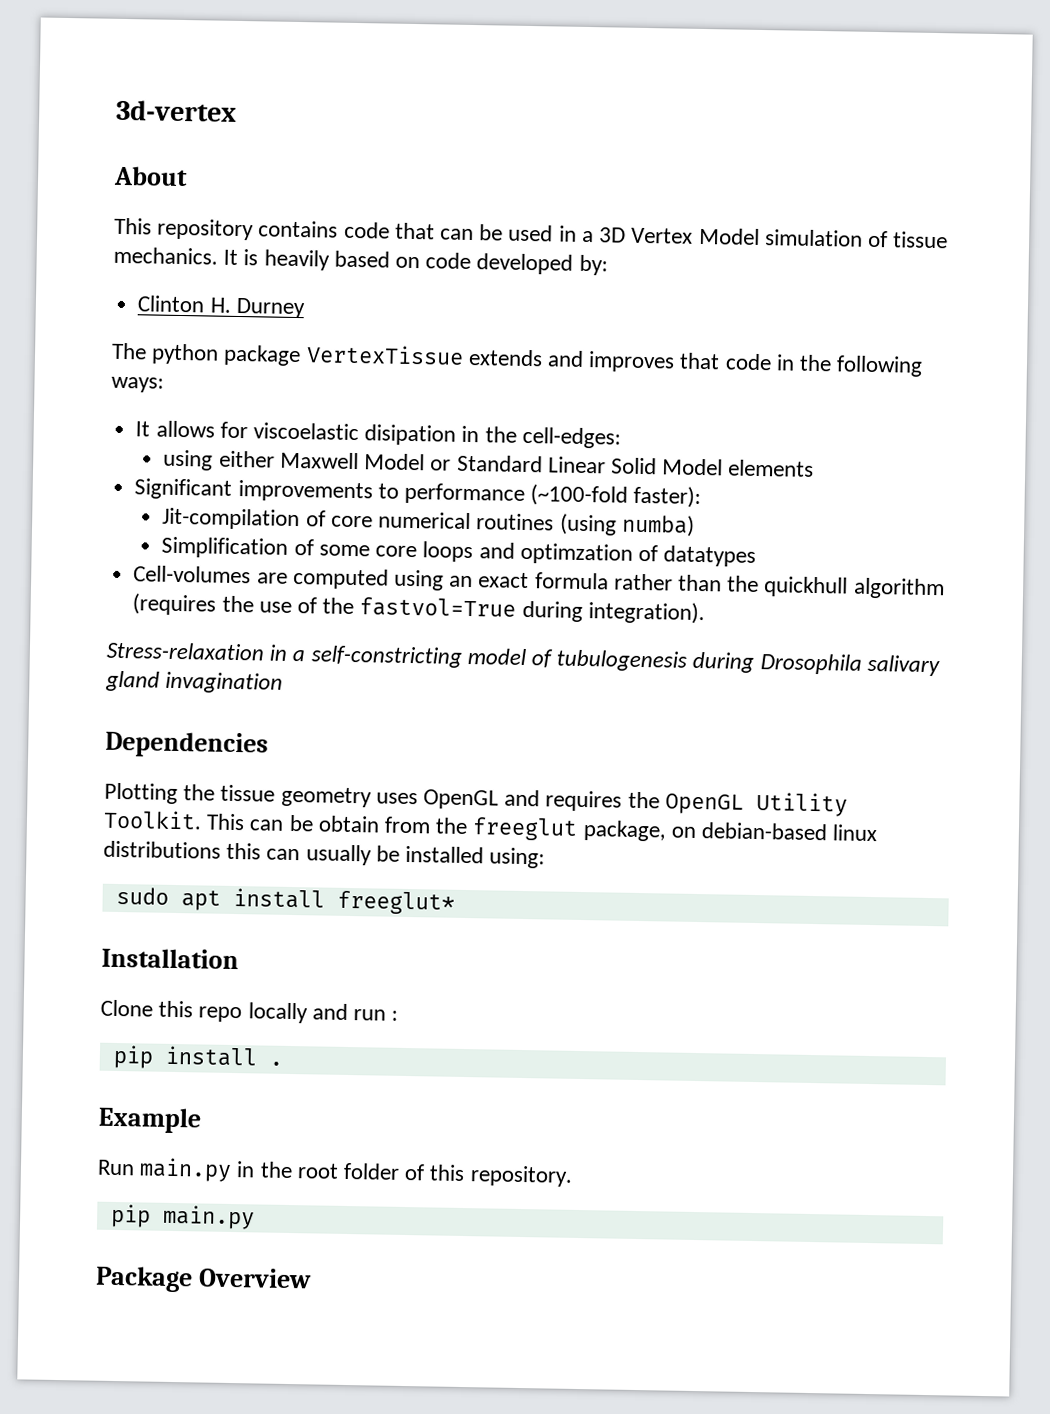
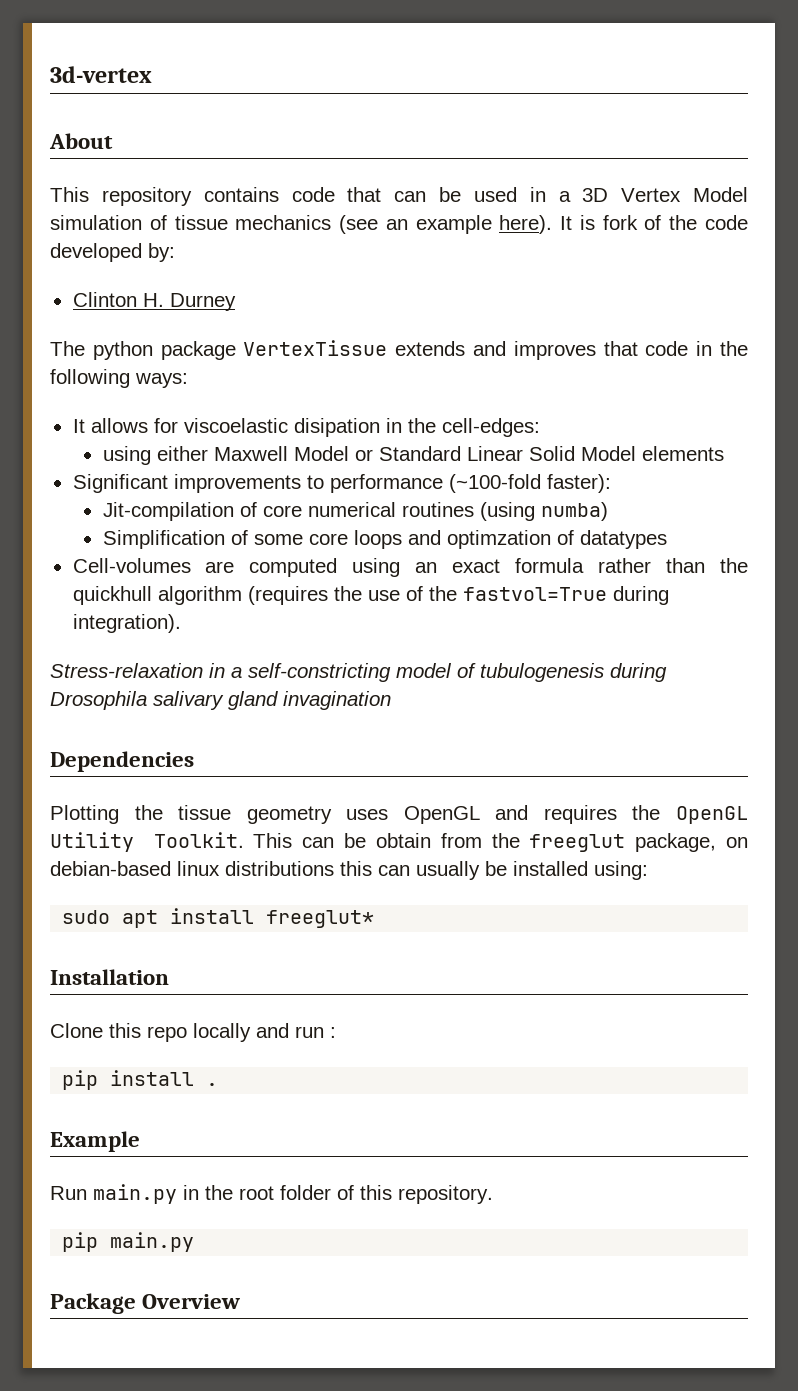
- This repository contains code that can be used in a 3D Vertex Model simulation of tissue mechanics. It is heavily based on code developed by:
+ This repository contains code that can be used in a 3D Vertex Model simulation of tissue mechanics (see an example here). It is fork of the code developed by:

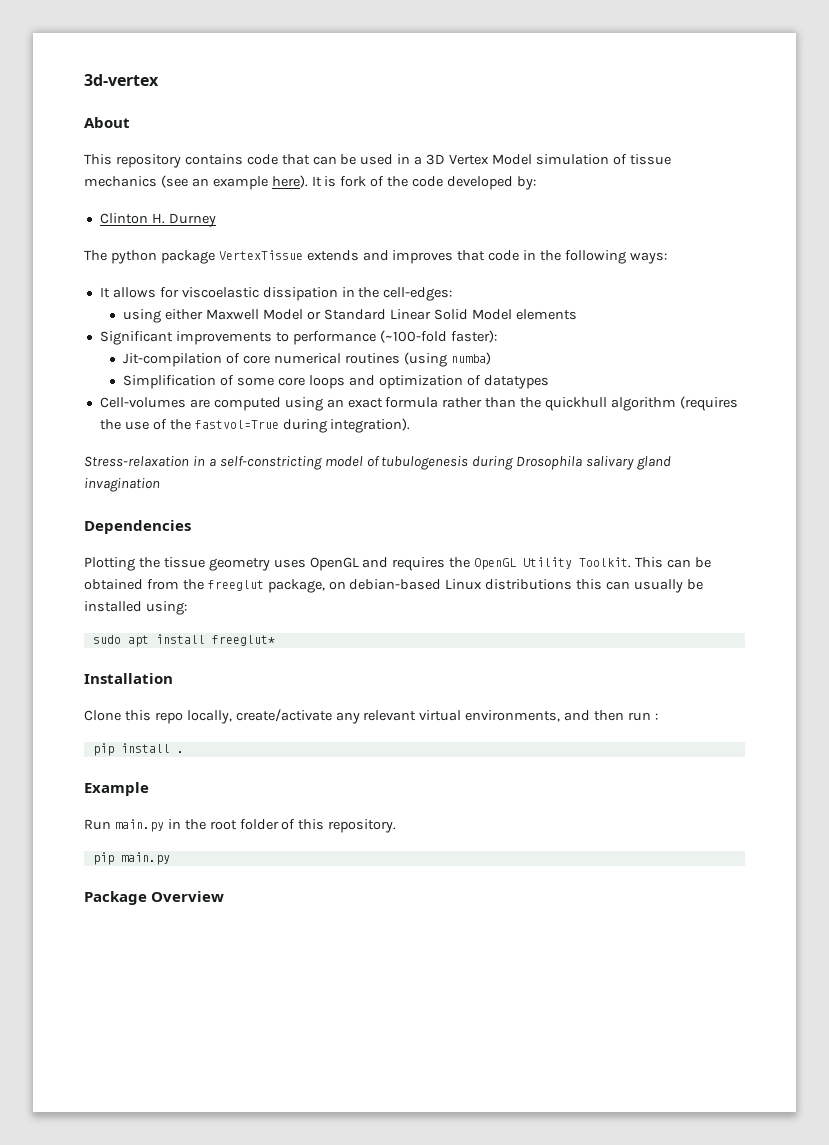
- It allows for viscoelastic disipation in the cell-edges:
+ It allows for viscoelastic dissipation in the cell-edges:
- Simplification of some core loops and optimzation of datatypes
+ Simplification of some core loops and optimization of datatypes
- This can be obtain from the freeglut package, on debian-based linux distributions this can usually be installed using:
+ This can be obtained from the freeglut package, on debian-based Linux distributions this can usually be installed using:
- Clone this repo locally and run :
+ Clone this repo locally, create/activate any relevant virtual environments, and then run :

